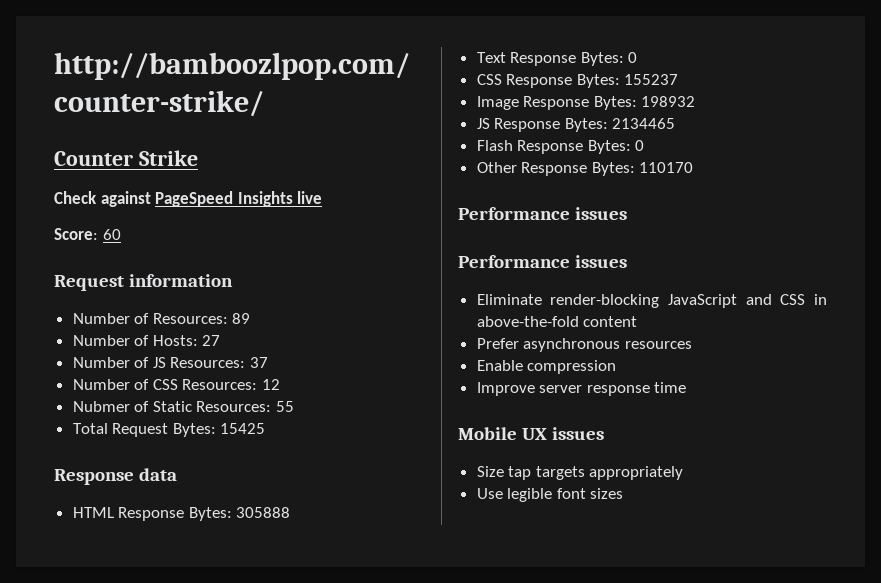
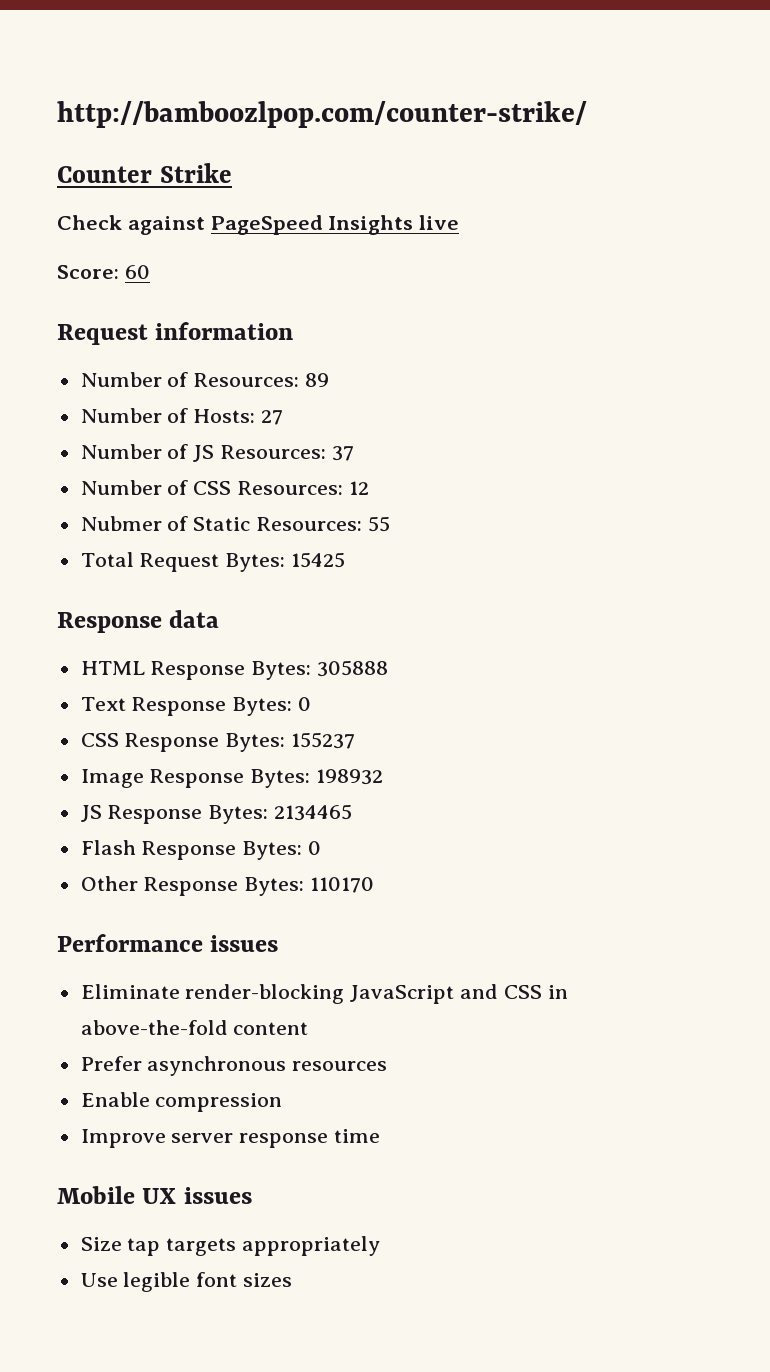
  Other Response Bytes: 110170
- Performance issues

